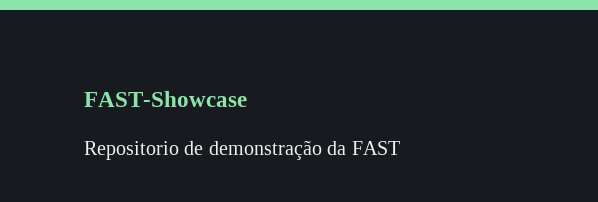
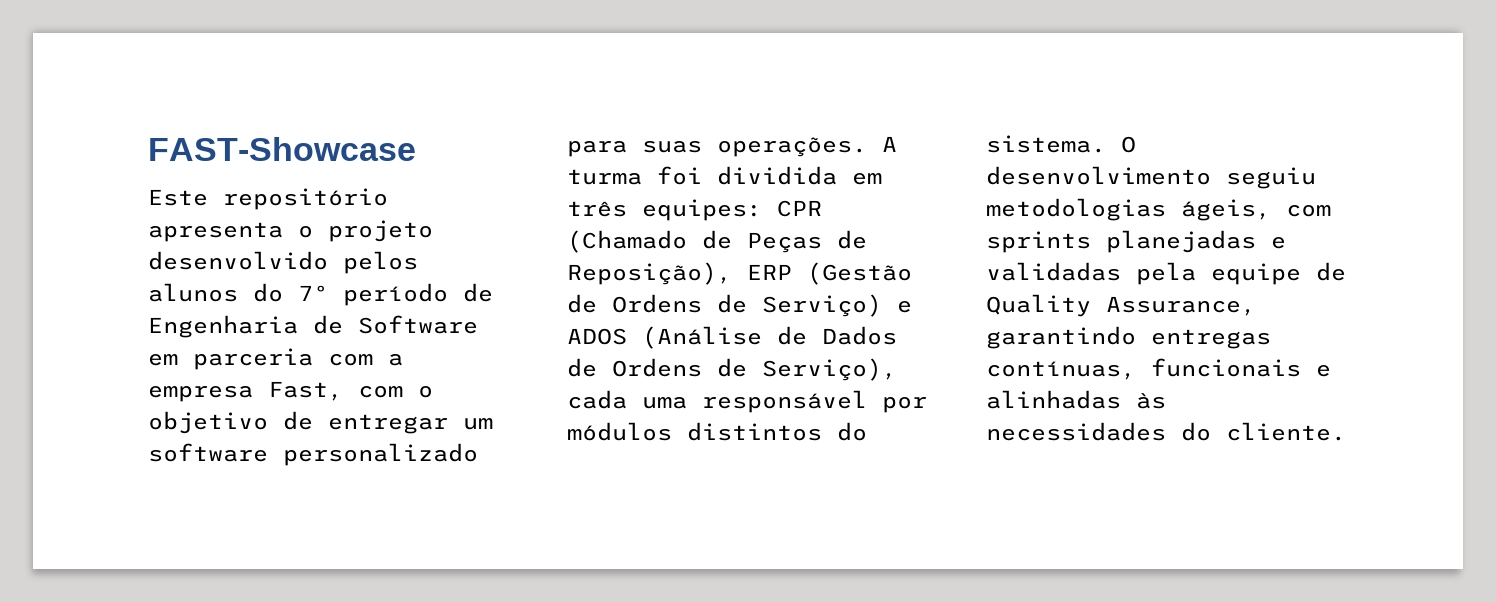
- Repositorio de demonstração da FAST
+ Este repositório apresenta o projeto desenvolvido pelos alunos do 7º período de Engenharia de Software em parceria com a empresa Fast, com o objetivo de entregar um software personalizado para suas operações. A turma foi dividida em três equipes: CPR (Chamado de Peças de Reposição), ERP (Gestão de Ordens de Serviço) e ADOS (Análise de Dados de Ordens de Serviço), cada uma responsável por módulos distintos do sistema. O desenvolvimento seguiu metodologias ágeis, com sprints planejadas e validadas pela equipe de Quality Assurance, garantindo entregas contínuas, funcionais e alinhadas às necessidades do cliente.

